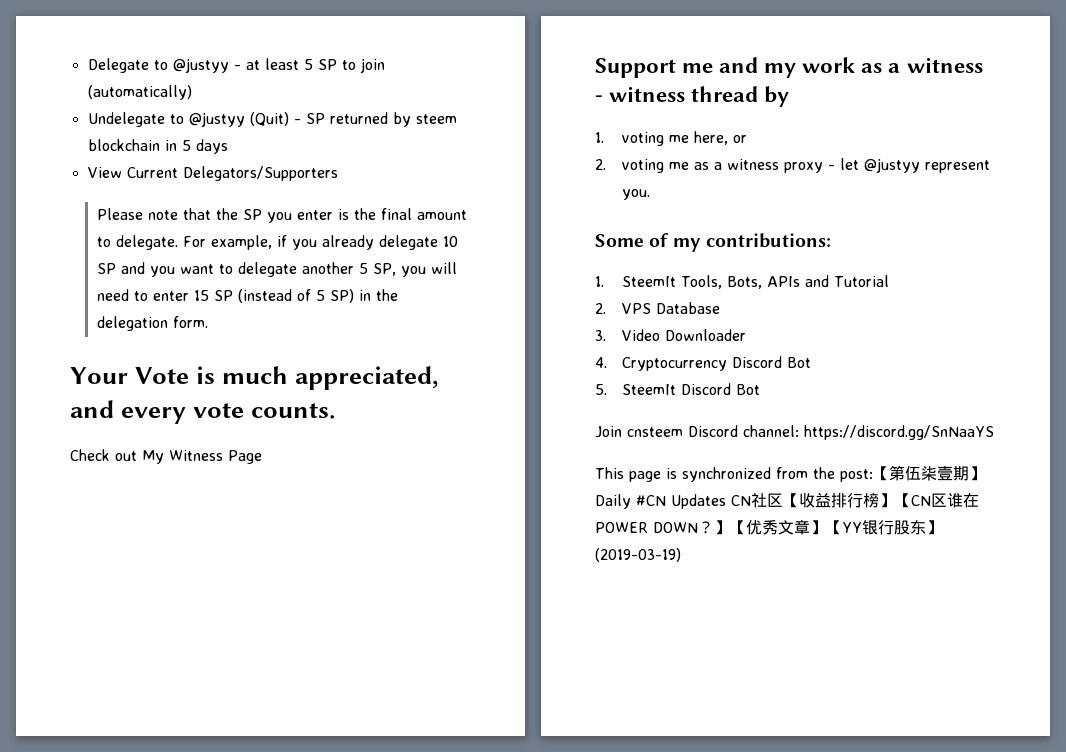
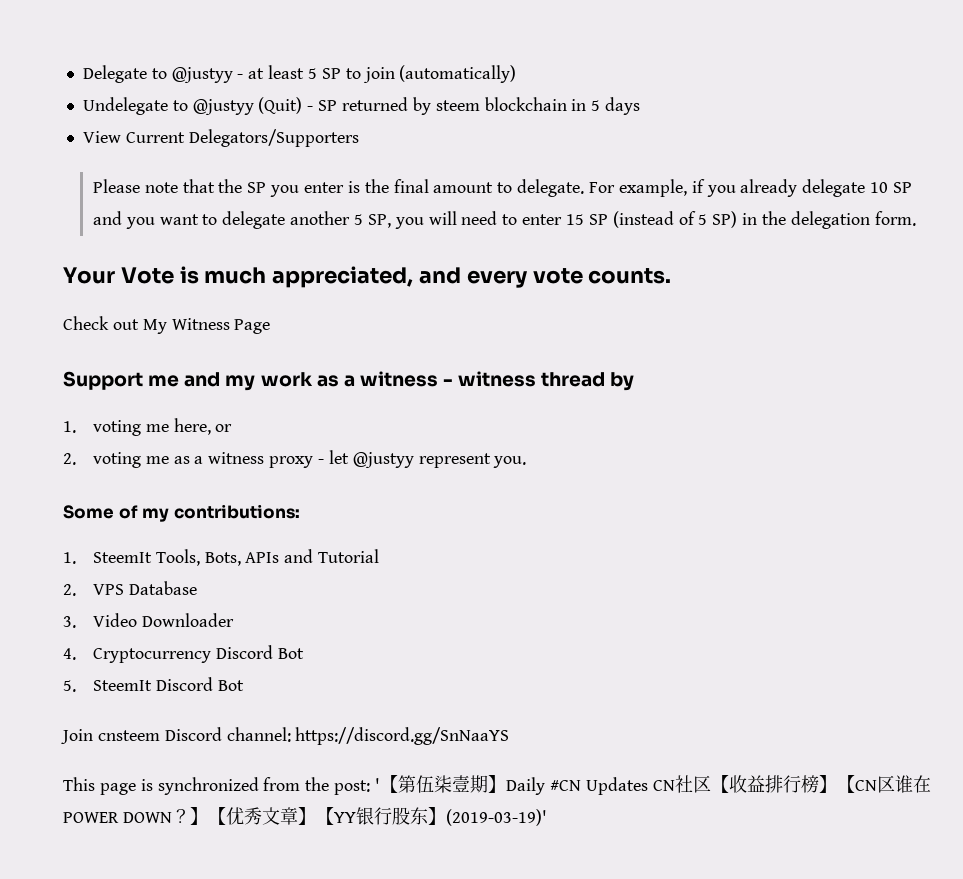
- This page is synchronized from the post:【第伍柒壹期】Daily #CN Updates CN社区【收益排行榜】【CN区谁在POWER DOWN？
+ This page is synchronized from the post: '【第伍柒壹期】Daily #CN Updates CN社区【收益排行榜】【CN区谁在POWER DOWN？
- 】【优秀文章】【YY银行股东】(2019-03-19)
+ 】【优秀文章】【YY银行股东】(2019-03-19)'

